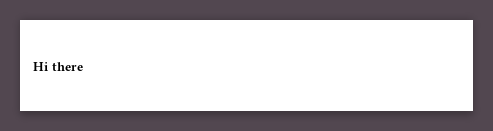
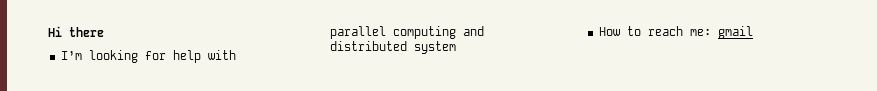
+ I’m looking for help with parallel computing and distributed system
+ How to reach me: gmail

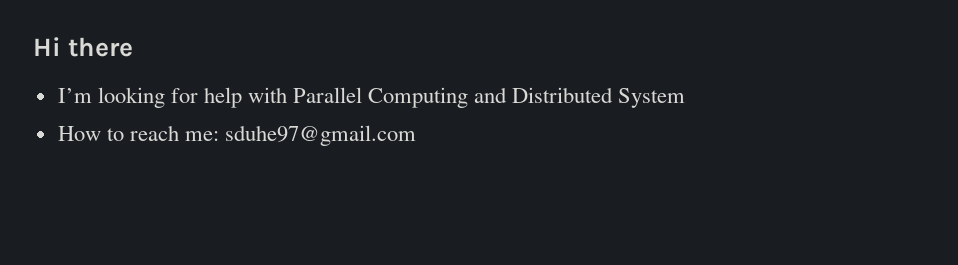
- I’m looking for help with parallel computing and distributed system
+ I’m looking for help with Parallel Computing and Distributed System
- How to reach me: gmail
+ How to reach me: sduhe97@gmail.com

